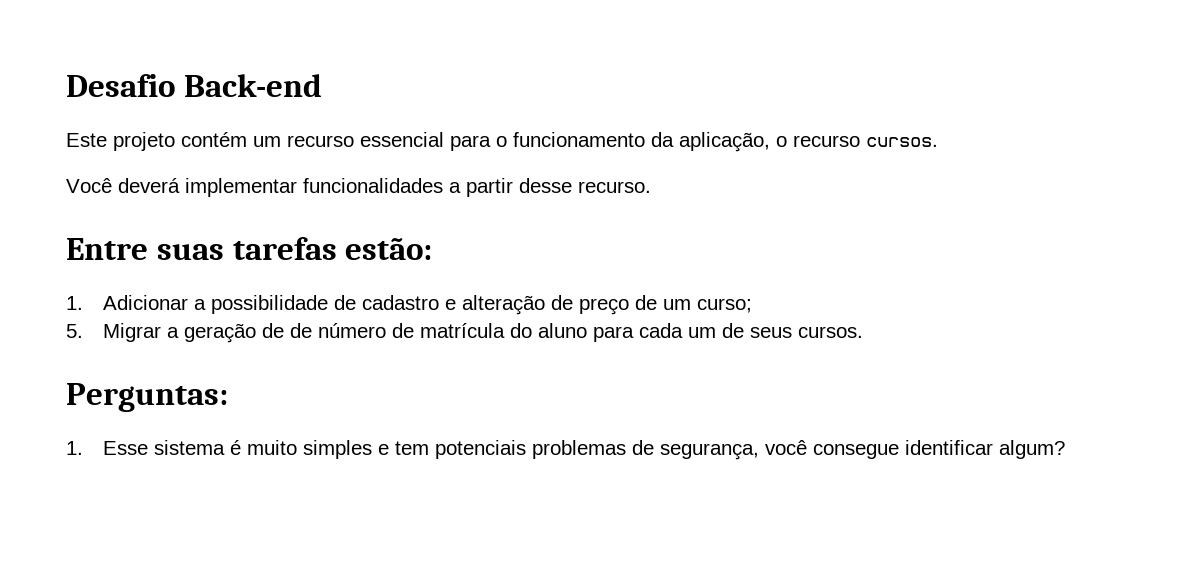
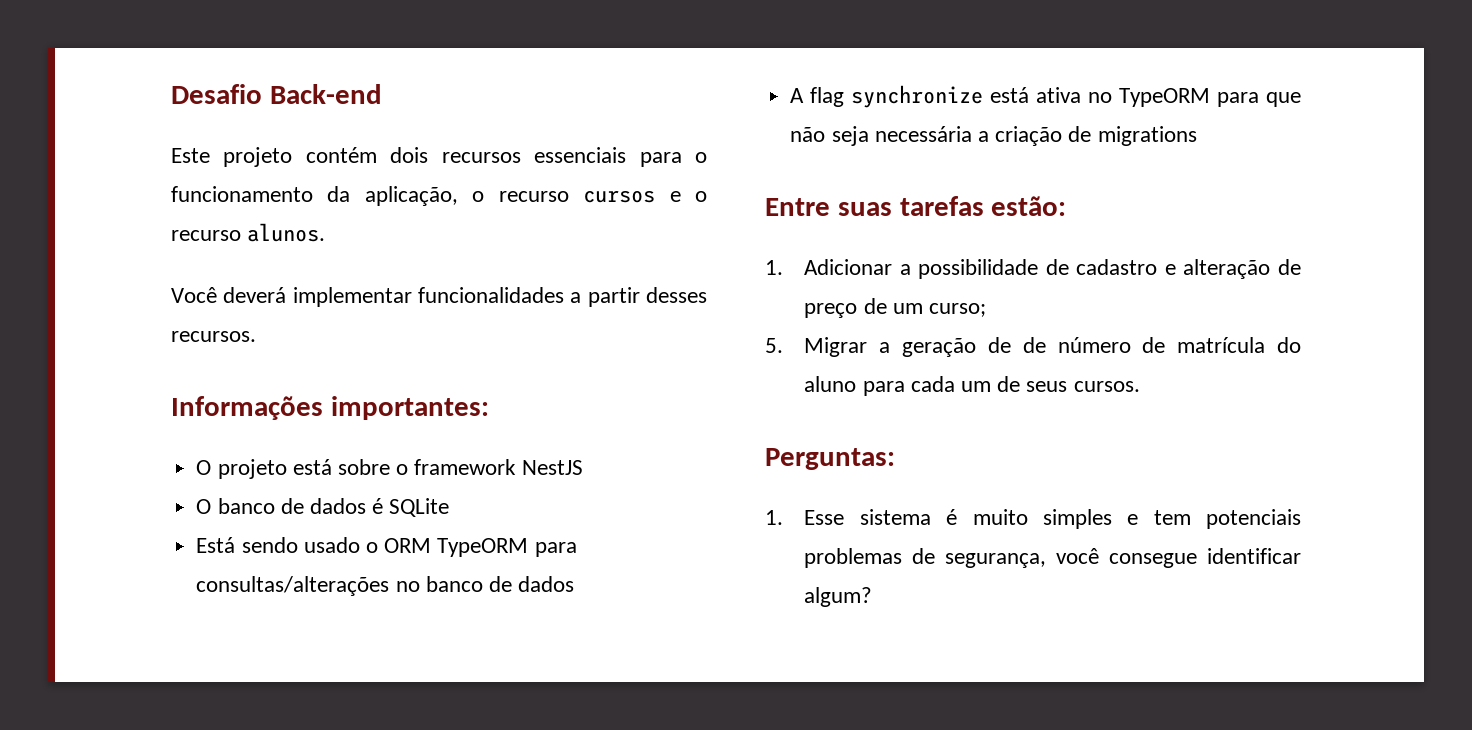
- Este projeto contém um recurso essencial para o funcionamento da aplicação, o recurso cursos.
+ Este projeto contém dois recursos essenciais para o funcionamento da aplicação, o recurso cursos e o recurso alunos.
- Você deverá implementar funcionalidades a partir desse recurso.
+ Você deverá implementar funcionalidades a partir desses recursos.
+ Informações importantes:
+ O projeto está sobre o framework NestJS
+ O banco de dados é SQLite
+ Está sendo usado o ORM TypeORM para consultas/alterações no banco de dados
+ A flag synchronize está ativa no TypeORM para que não seja necessária a criação de migrations

